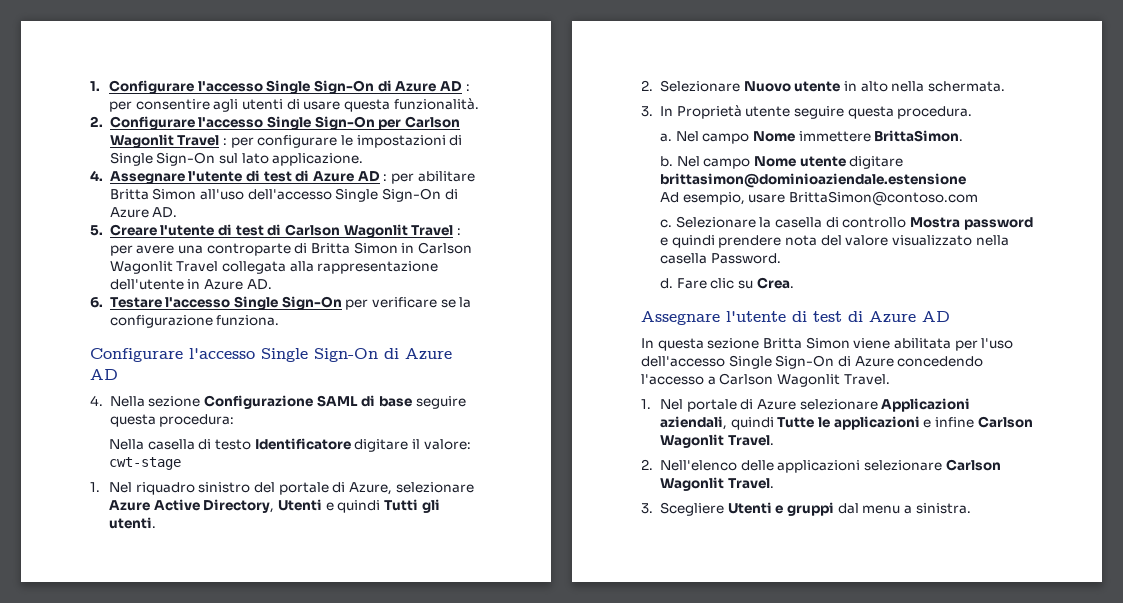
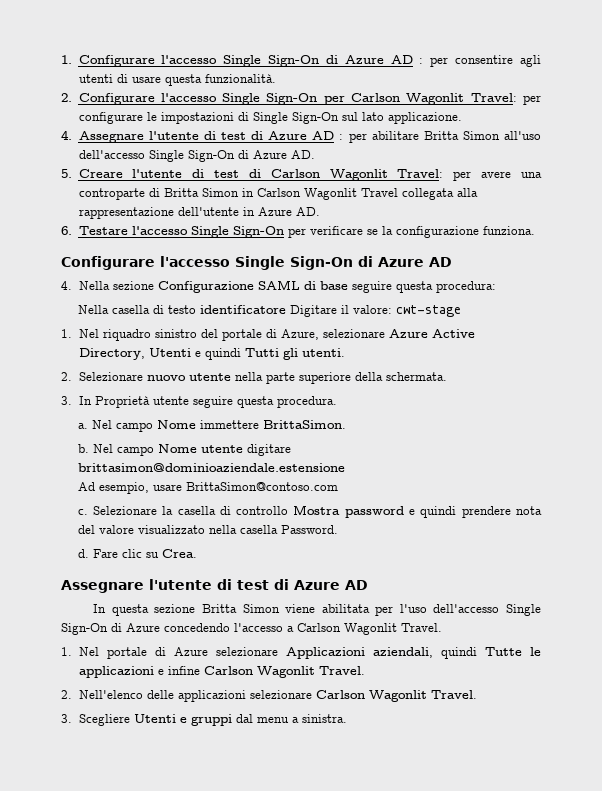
- 2. Configurare l'accesso Single Sign-On per Carlson Wagonlit Travel : per configurare le impostazioni di Single Sign-On sul lato applicazione.
+ 2. Configurare l'accesso Single Sign-On per Carlson Wagonlit Travel: per configurare le impostazioni di Single Sign-On sul lato applicazione.
- 5. Creare l'utente di test di Carlson Wagonlit Travel : per avere una controparte di Britta Simon in Carlson Wagonlit Travel collegata alla rappresentazione dell'utente in Azure AD.
+ 5. Creare l'utente di test di Carlson Wagonlit Travel: per avere una controparte di Britta Simon in Carlson Wagonlit Travel collegata alla rappresentazione dell'utente in Azure AD.
- Nella casella di testo Identificatore digitare il valore: cwt-stage
+ Nella casella di testo identificatore Digitare il valore: cwt-stage
- 2. Selezionare Nuovo utente in alto nella schermata.
+ 2. Selezionare nuovo utente nella parte superiore della schermata.

